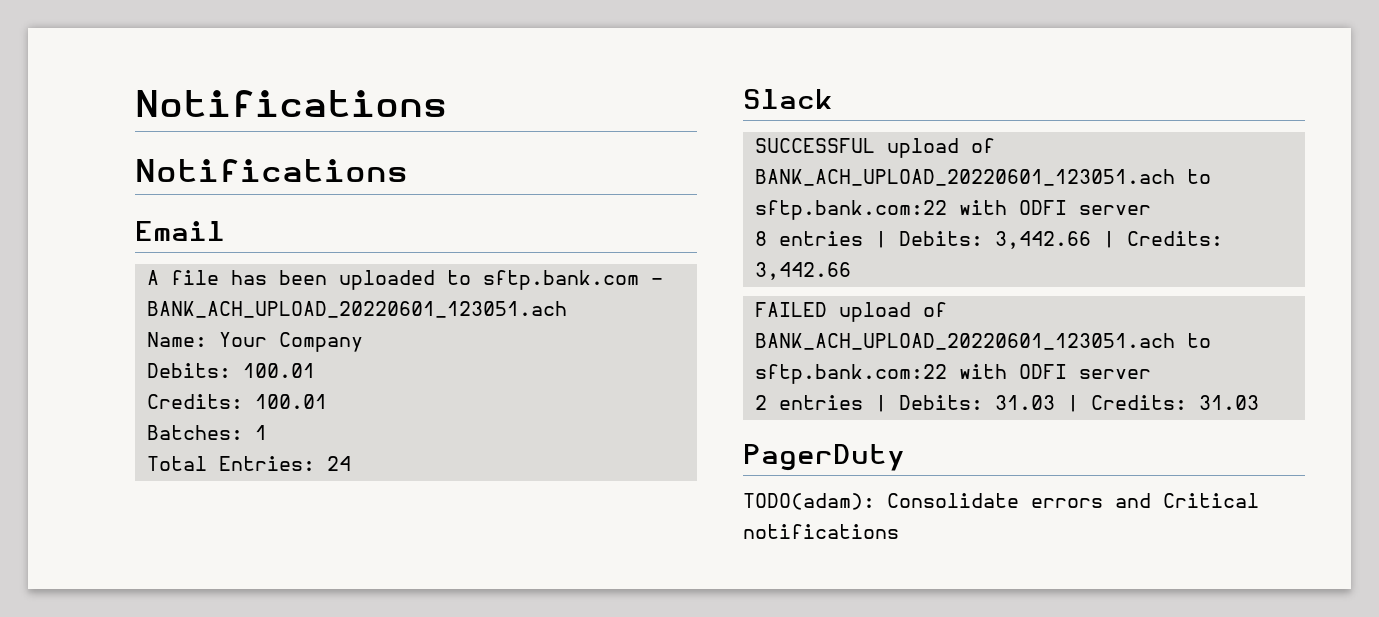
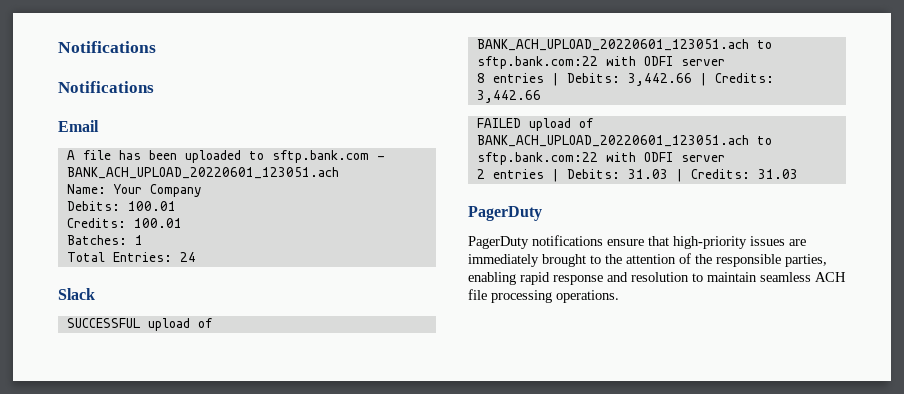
- TODO(adam): Consolidate errors and Critical notifications
+ PagerDuty notifications ensure that high-priority issues are immediately brought to the attention of the responsible parties, enabling rapid response and resolution to maintain seamless ACH file processing operations.

